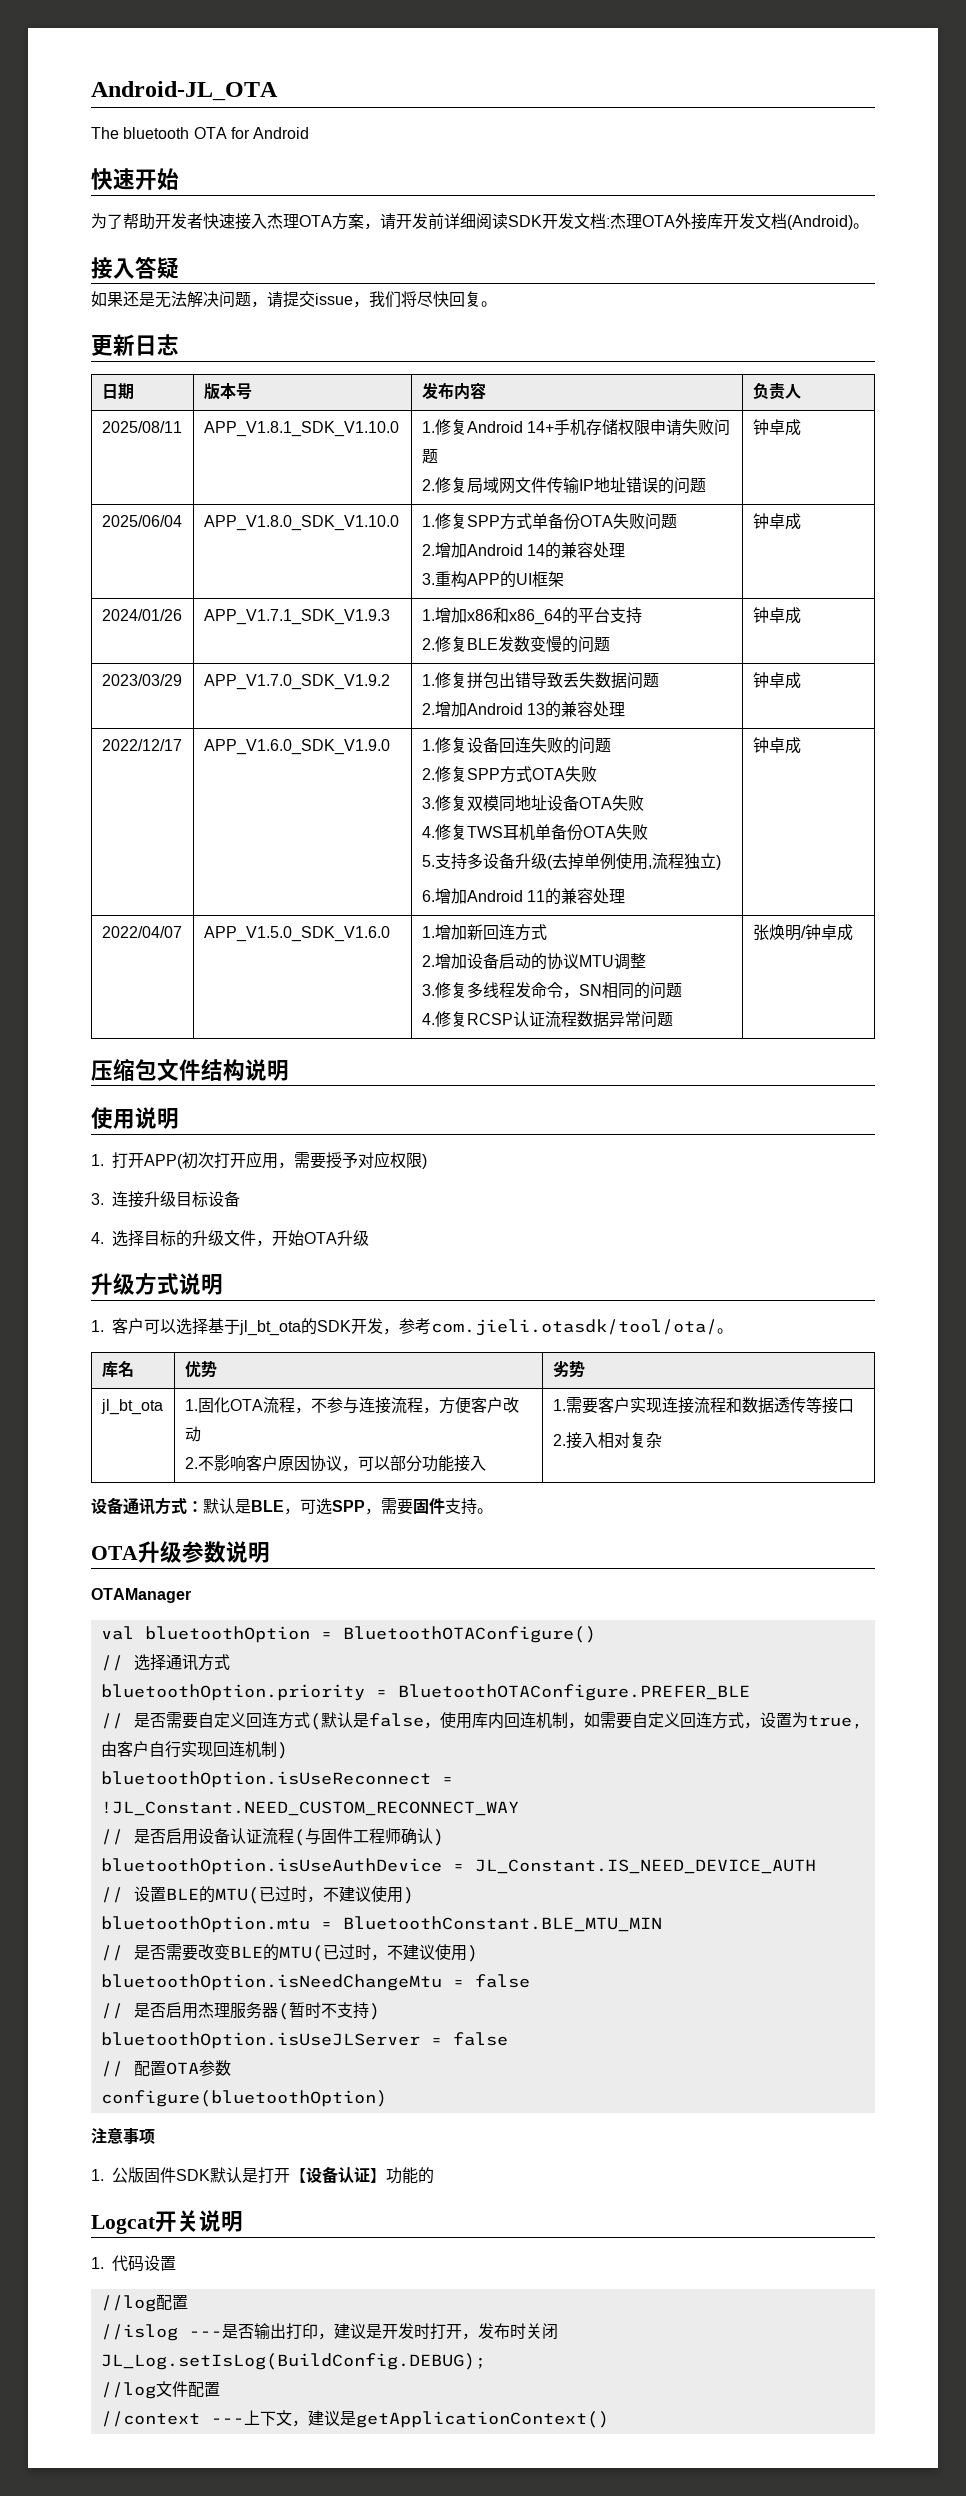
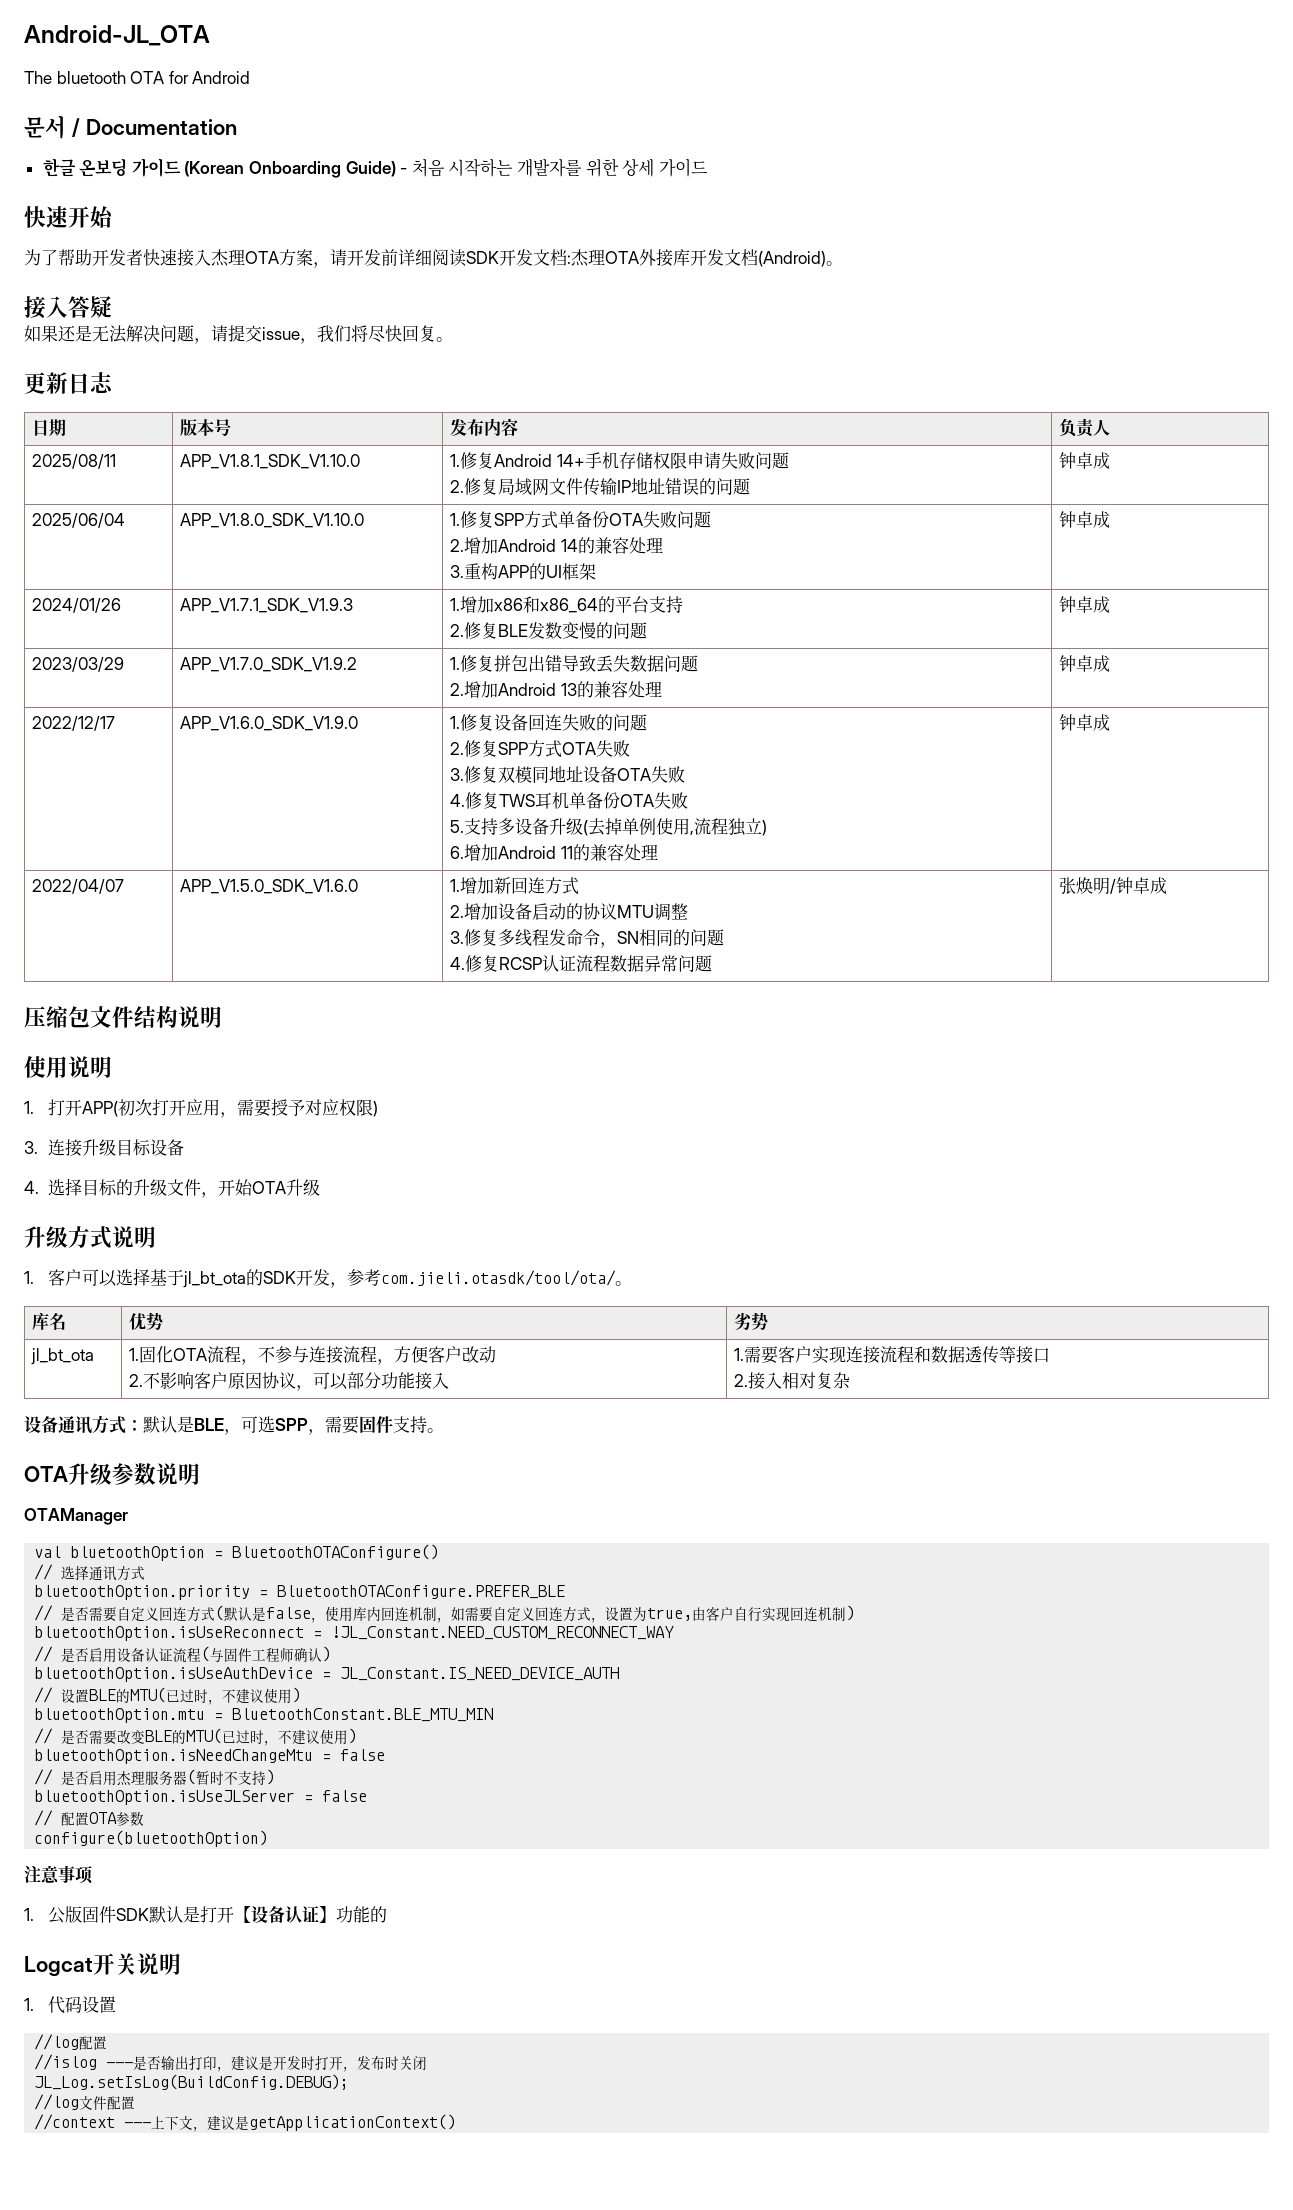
+ 문서 / Documentation
+ 한글 온보딩 가이드 (Korean Onboarding Guide) - 처음 시작하는 개발자를 위한 상세 가이드

